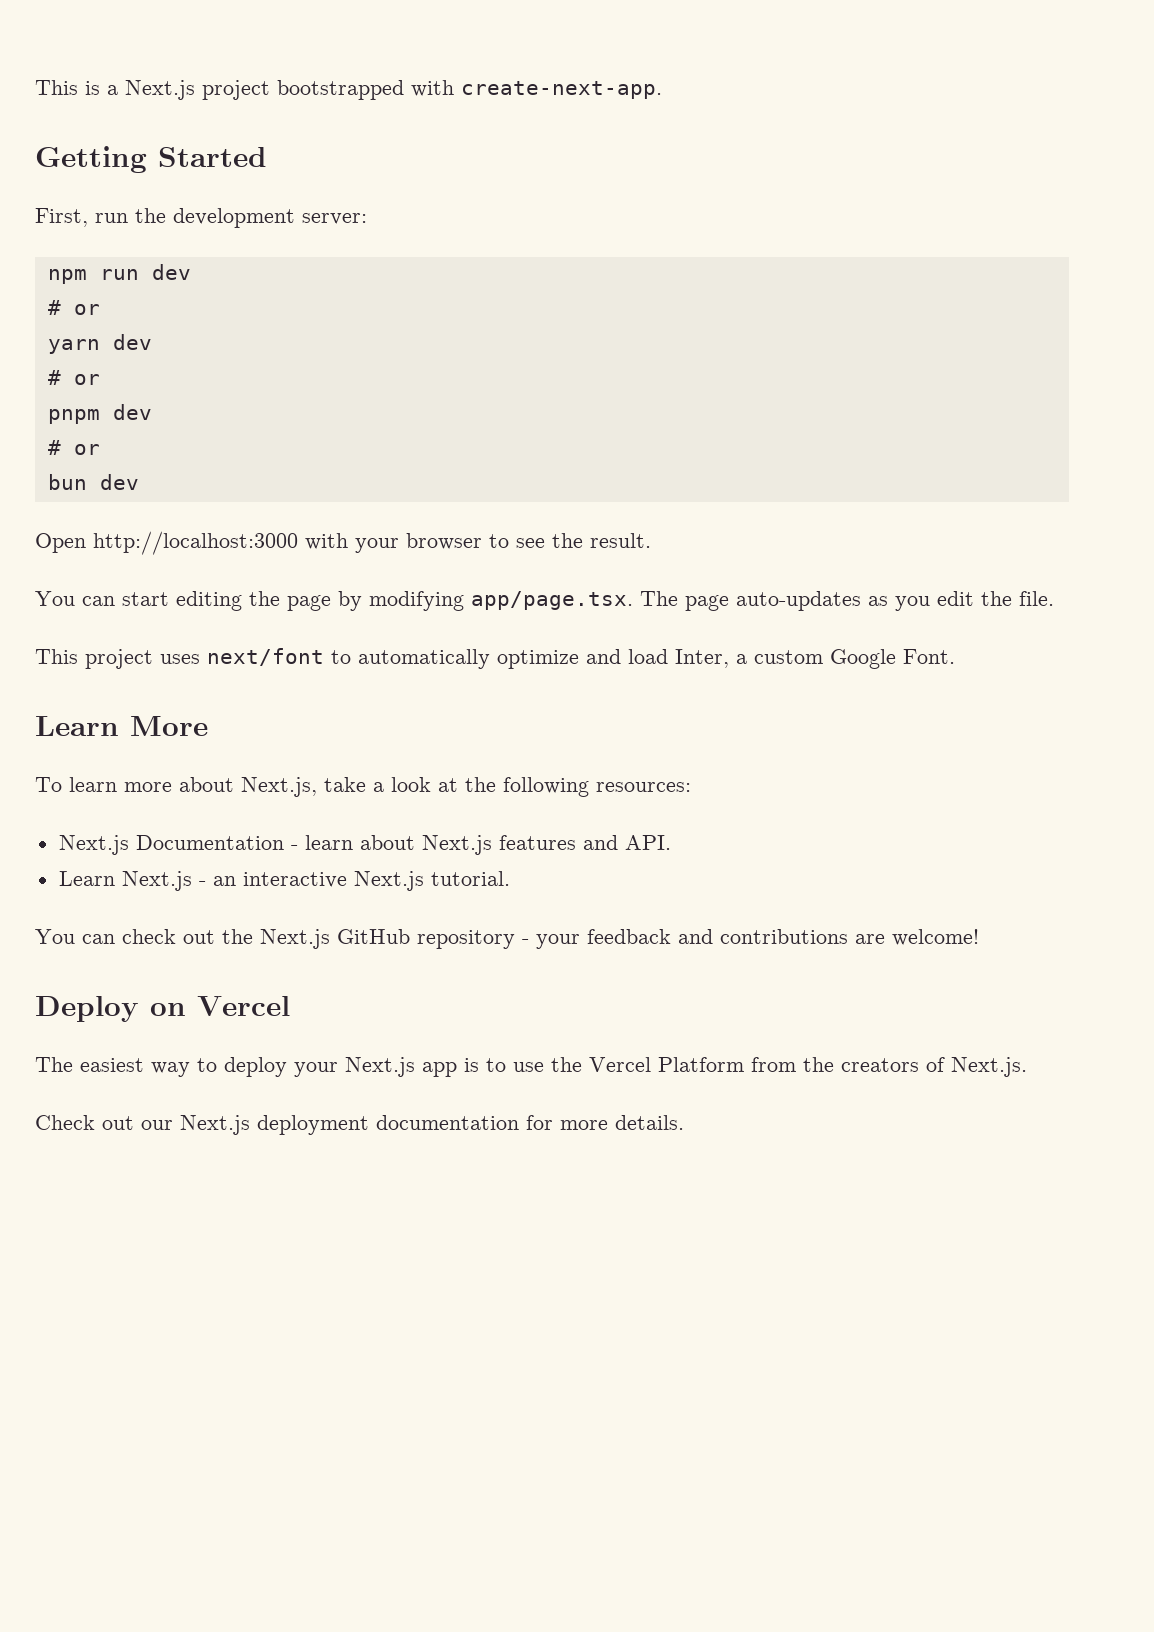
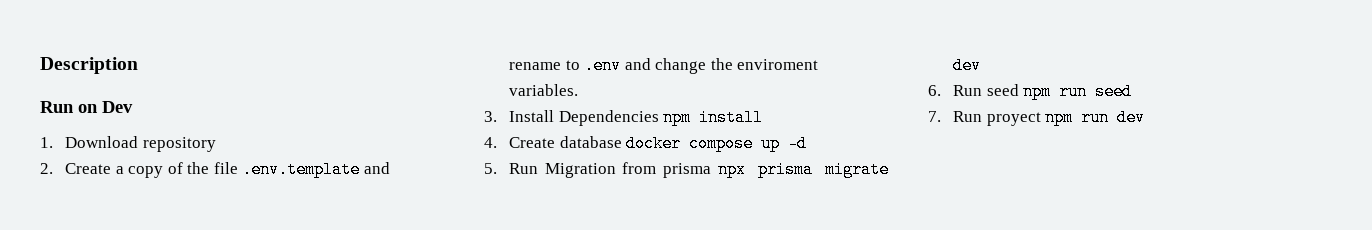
- This is a Next.js project bootstrapped with create-next-app.
- Getting Started
- First, run the development server:
- npm run dev
- # or
- yarn dev
- # or
- pnpm dev
- # or
- bun dev
- Open http://localhost:3000 with your browser to see the result.
- You can start editing the page by modifying app/page.tsx. The page auto-updates as you edit the file.
- This project uses next/font to automatically optimize and load Inter, a custom Google Font.
- Learn More
- To learn more about Next.js, take a look at the following resources:
- Next.js Documentation - learn about Next.js features and API.
- Learn Next.js - an interactive Next.js tutorial.
- You can check out the Next.js GitHub repository - your feedback and contributions are welcome!
- Deploy on Vercel
- The easiest way to deploy your Next.js app is to use the Vercel Platform from the creators of Next.js.
- Check out our Next.js deployment documentation for more details.
+ Description
+ Run on Dev
+ 1. Download repository
+ 2. Create a copy of the file .env.template and rename to .env and change the enviroment variables.
+ 3. Install Dependencies npm install
+ 4. Create database docker compose up -d
+ 5. Run Migration from prisma npx prisma migrate dev
+ 6. Run seed npm run seed
+ 7. Run proyect npm run dev

